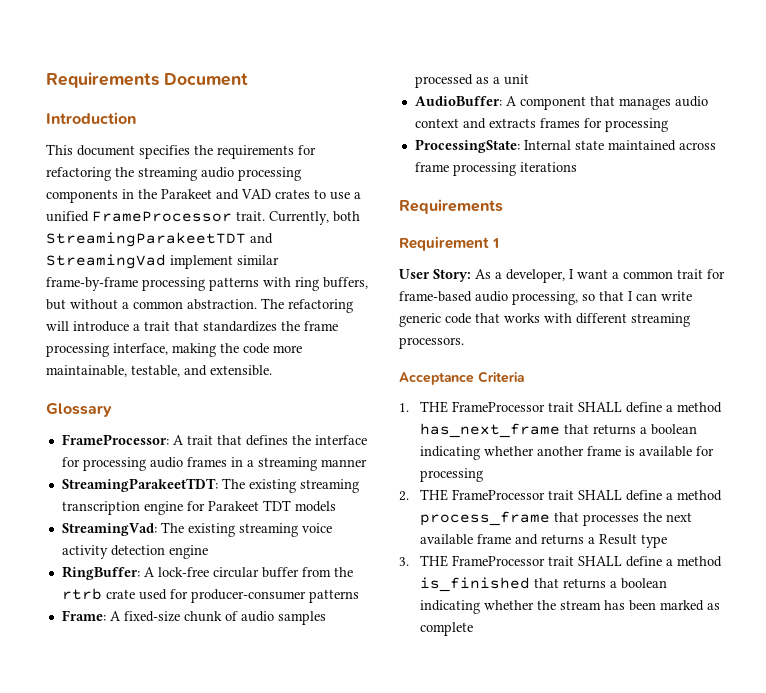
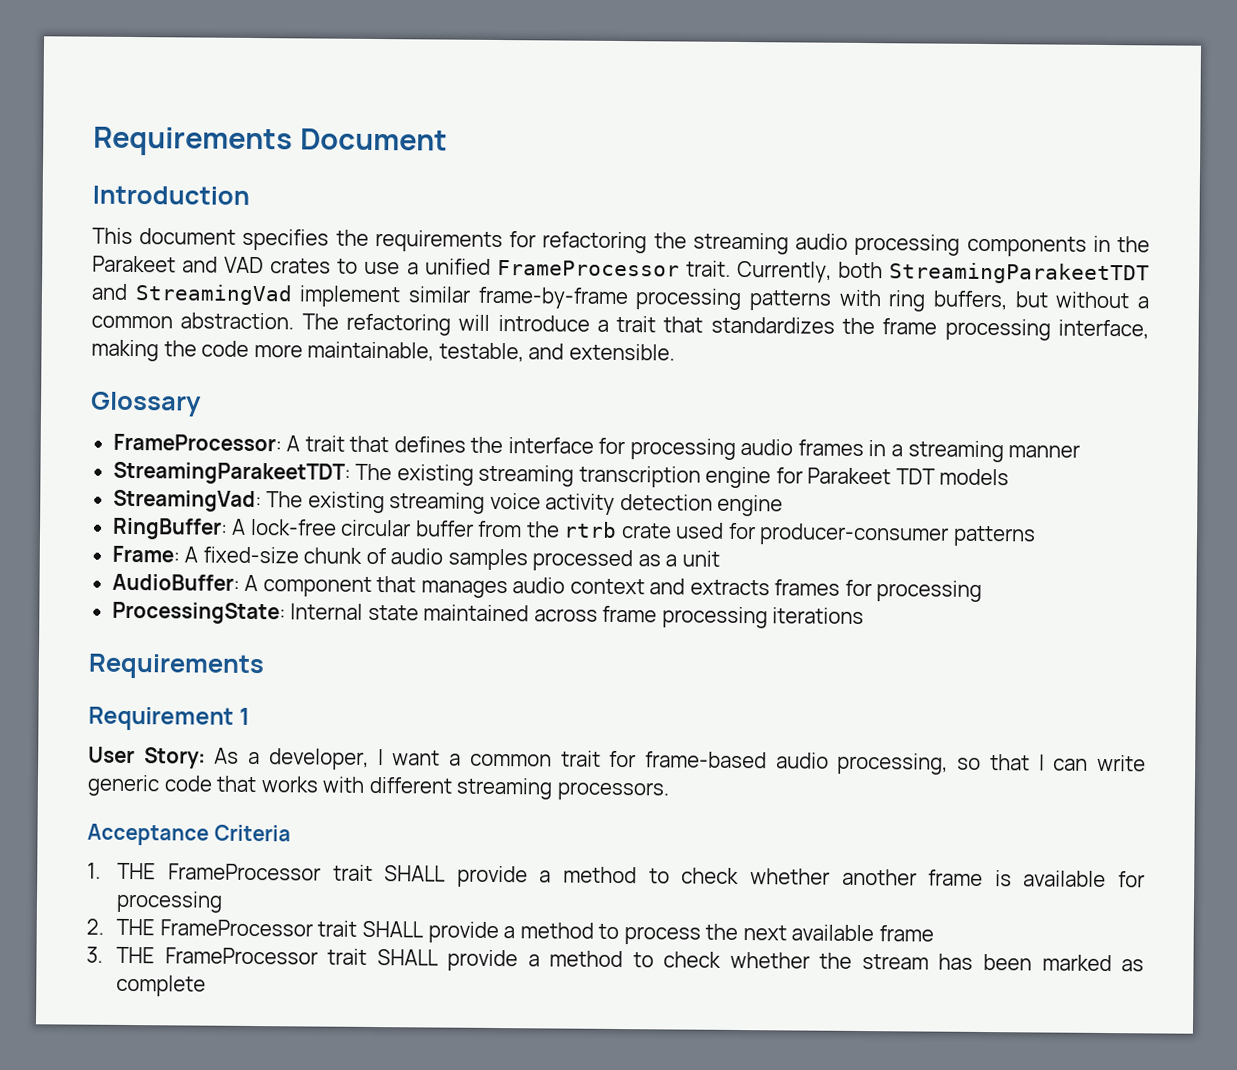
- 1. THE FrameProcessor trait SHALL define a method has_next_frame that returns a boolean indicating whether another frame is available for processing
+ 1. THE FrameProcessor trait SHALL provide a method to check whether another frame is available for processing
- 2. THE FrameProcessor trait SHALL define a method process_frame that processes the next available frame and returns a Result type
+ 2. THE FrameProcessor trait SHALL provide a method to process the next available frame
- 3. THE FrameProcessor trait SHALL define a method is_finished that returns a boolean indicating whether the stream has been marked as complete
+ 3. THE FrameProcessor trait SHALL provide a method to check whether the stream has been marked as complete

